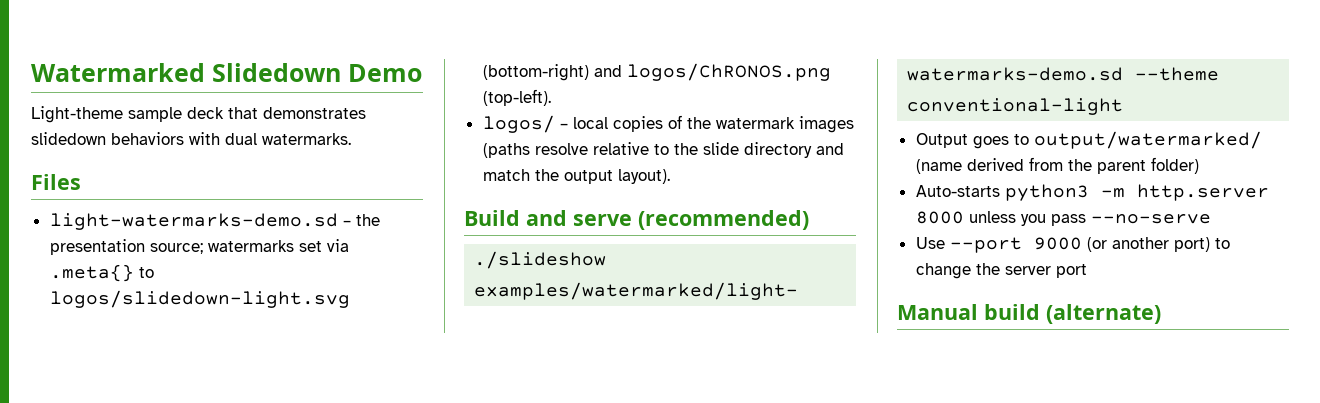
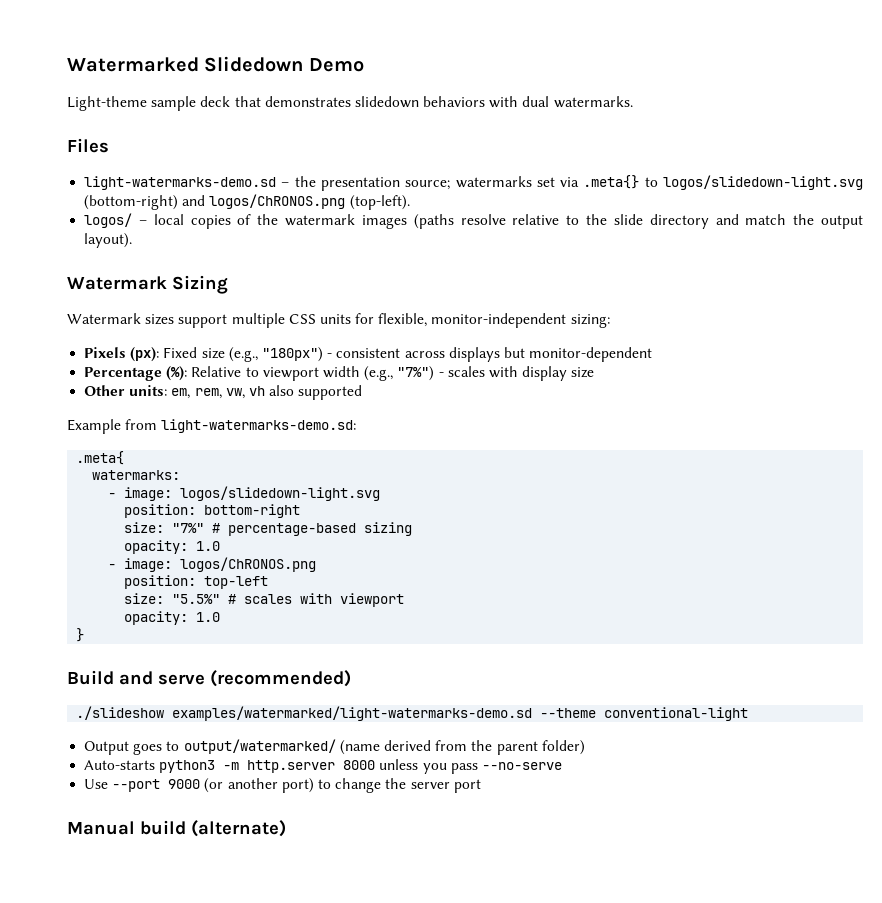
+ Watermark Sizing
+ Watermark sizes support multiple CSS units for flexible, monitor-independent sizing:
+ Pixels (px): Fixed size (e.g., "180px") - consistent across displays but monitor-dependent
+ Percentage (%): Relative to viewport width (e.g., "7%") - scales with display size
+ Other units: em, rem, vw, vh also supported
+ Example from light-watermarks-demo.sd:
+ .meta{
+ watermarks:
+ - image: logos/slidedown-light.svg
+ position: bottom-right
+ size: "7%" # percentage-based sizing
+ opacity: 1.0
+ - image: logos/ChRONOS.png
+ position: top-left
+ size: "5.5%" # scales with viewport
+ opacity: 1.0
+ }

